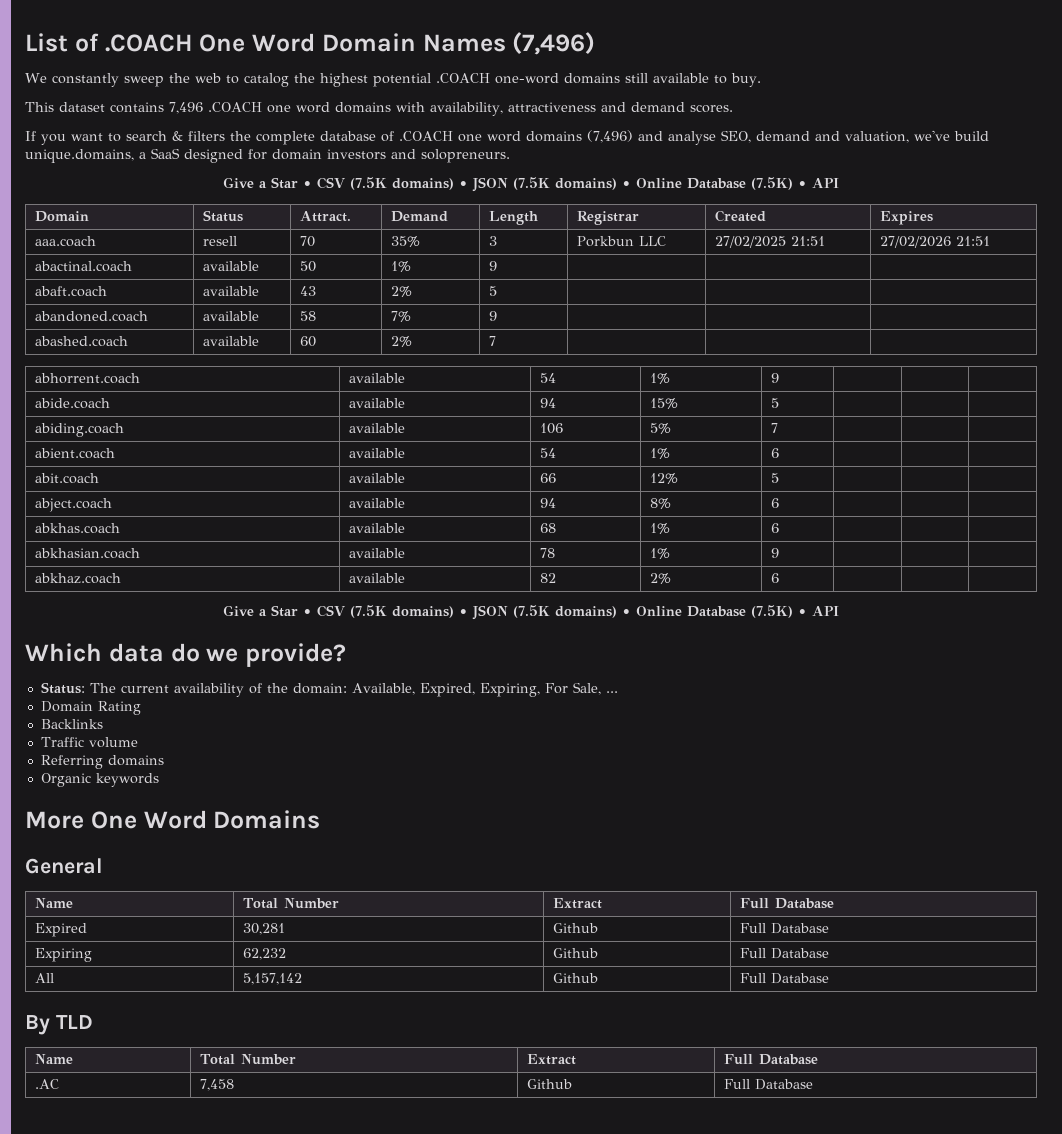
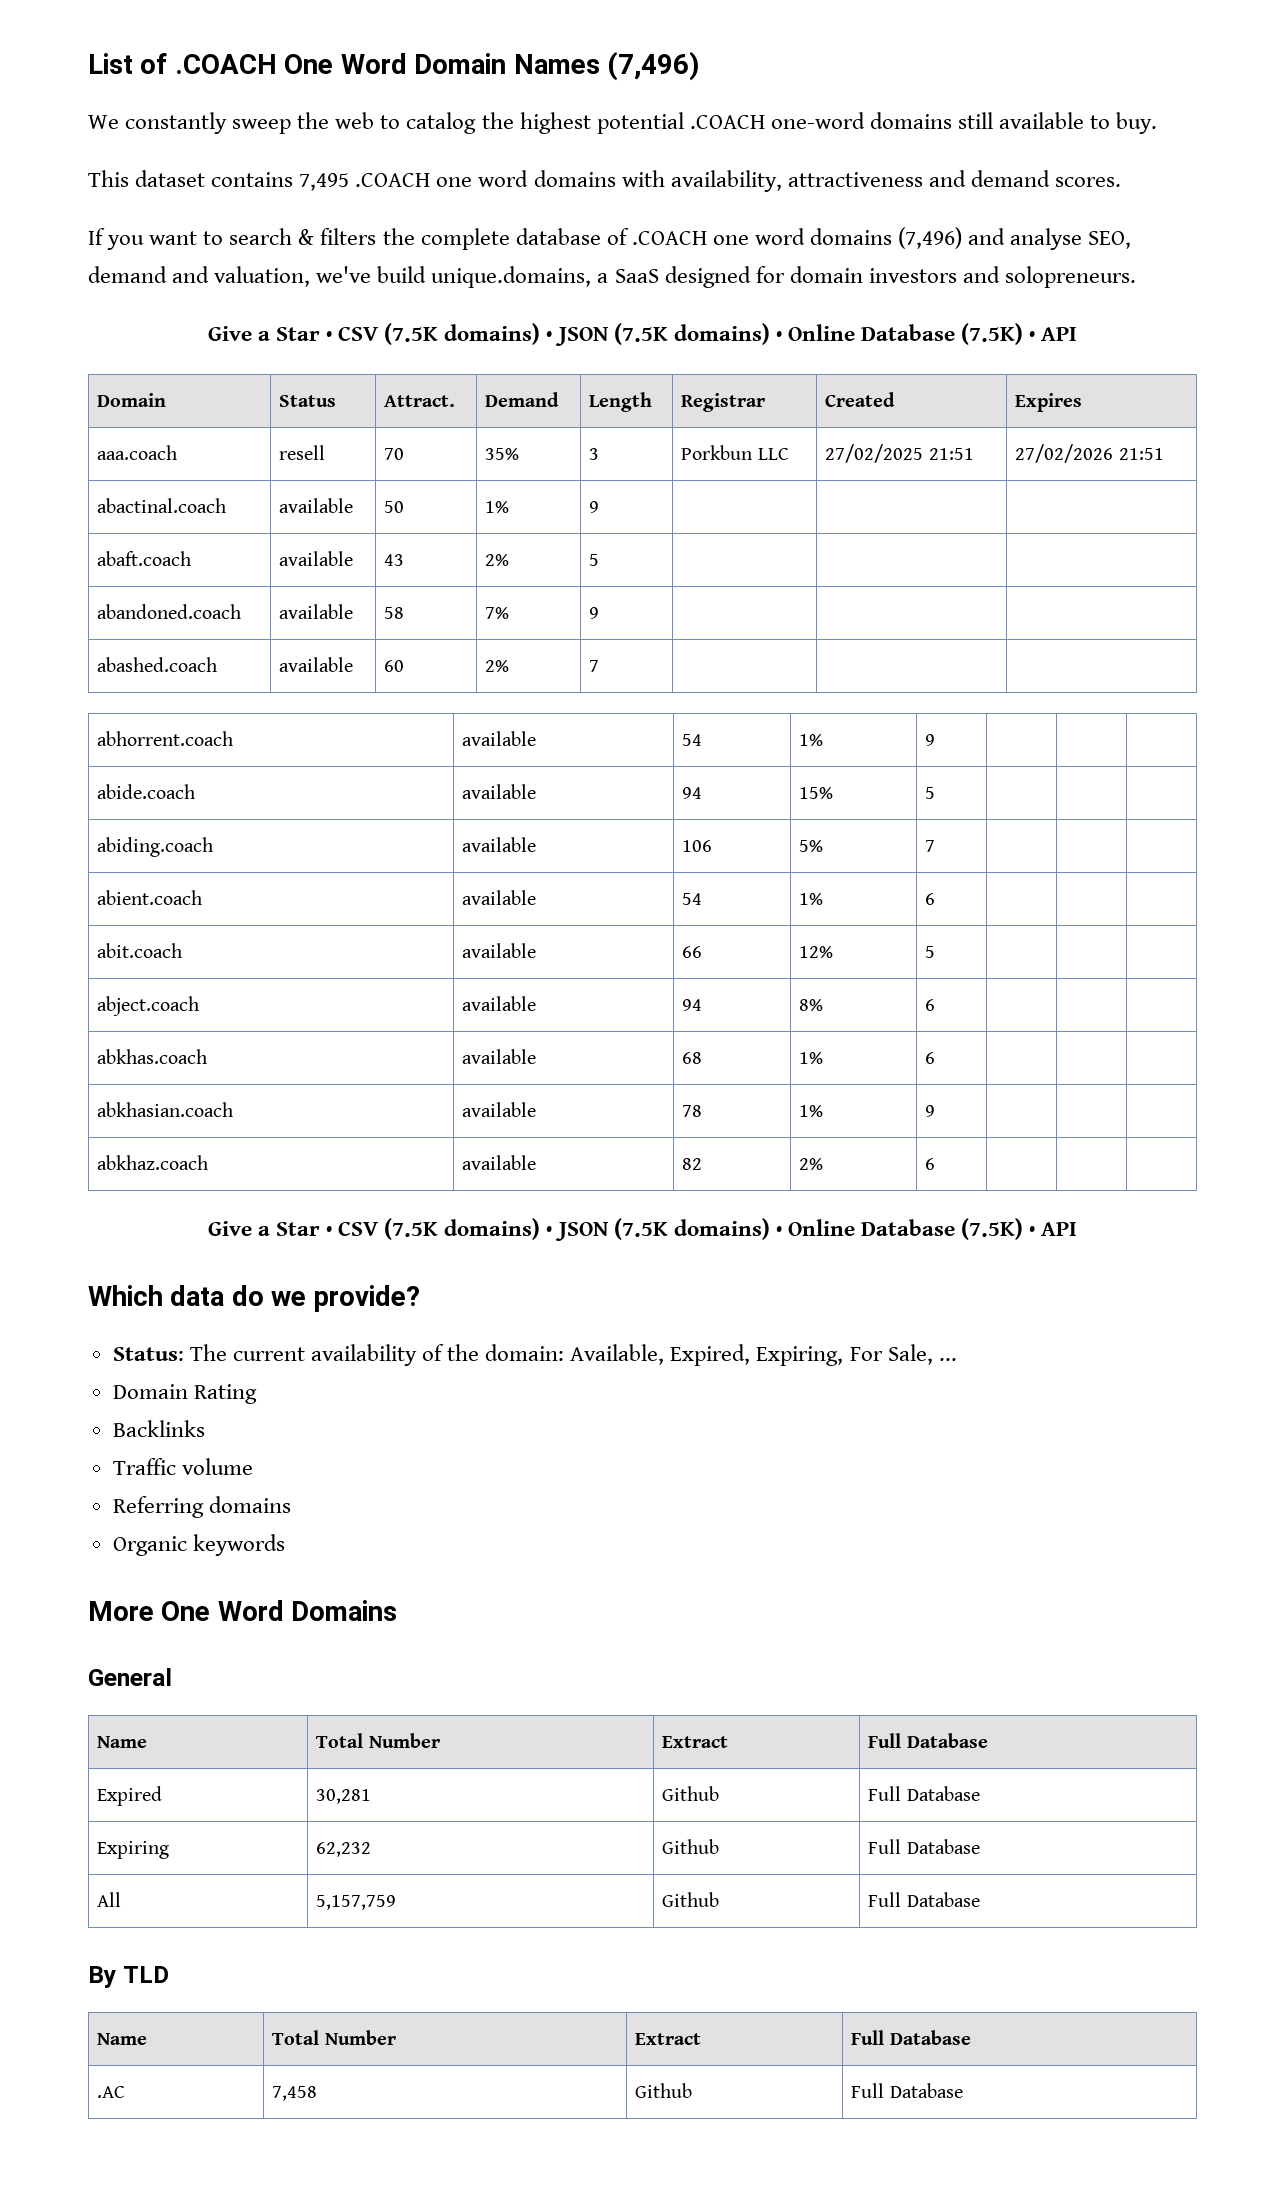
- This dataset contains 7,496 .COACH one word domains with availability, attractiveness and demand scores.
+ This dataset contains 7,495 .COACH one word domains with availability, attractiveness and demand scores.
- All | 5,157,142 | Github | Full Database
+ All | 5,157,759 | Github | Full Database

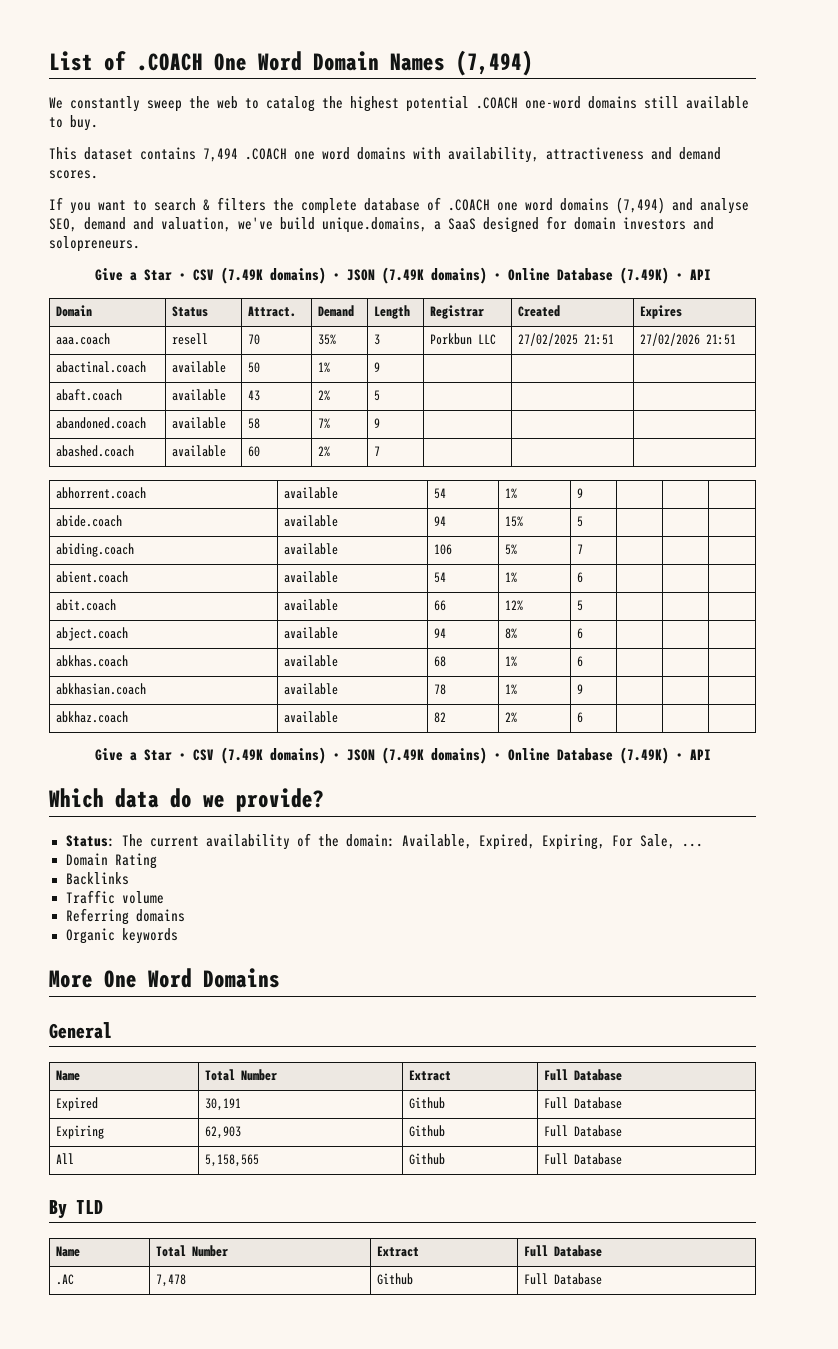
- List of .COACH One Word Domain Names (7,496)
+ List of .COACH One Word Domain Names (7,494)
- This dataset contains 7,495 .COACH one word domains with availability, attractiveness and demand scores.
+ This dataset contains 7,494 .COACH one word domains with availability, attractiveness and demand scores.
- If you want to search & filters the complete database of .COACH one word domains (7,496) and analyse SEO, demand and valuation, we've build unique.domains, a SaaS designed for domain investors and solopreneurs.
- Give a Star • CSV (7.5K domains) • JSON (7.5K domains) • Online Database (7.5K) • API
+ If you want to search & filters the complete database of .COACH one word domains (7,494) and analyse SEO, demand and valuation, we've build unique.domains, a SaaS designed for domain investors and solopreneurs.
+ Give a Star • CSV (7.49K domains) • JSON (7.49K domains) • Online Database (7.49K) • API
  abkhaz.coach | available | 82 | 2% | 6 | | |
- Give a Star • CSV (7.5K domains) • JSON (7.5K domains) • Online Database (7.5K) • API
+ Give a Star • CSV (7.49K domains) • JSON (7.49K domains) • Online Database (7.49K) • API
- Expired | 30,281 | Github | Full Database
+ Expired | 30,191 | Github | Full Database
- Expiring | 62,232 | Github | Full Database
+ Expiring | 62,903 | Github | Full Database
- All | 5,157,759 | Github | Full Database
+ All | 5,158,565 | Github | Full Database
- .AC | 7,458 | Github | Full Database
+ .AC | 7,478 | Github | Full Database

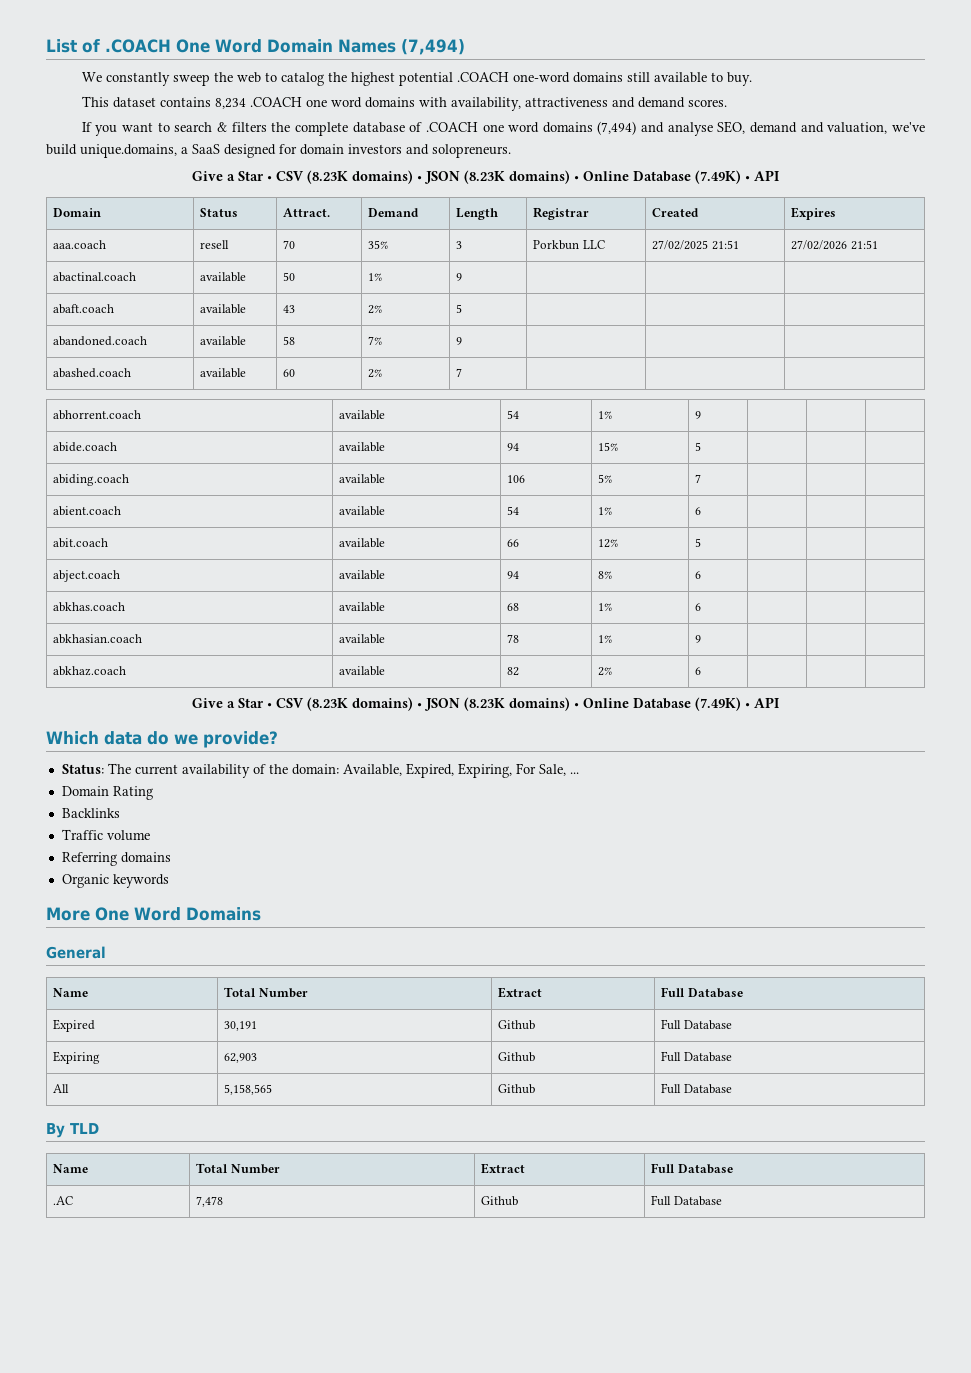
- This dataset contains 7,494 .COACH one word domains with availability, attractiveness and demand scores.
+ This dataset contains 8,234 .COACH one word domains with availability, attractiveness and demand scores.
  If you want to search & filters the complete database of .COACH one word domains (7,494) and analyse SEO, demand and valuation, we've build unique.domains, a SaaS designed for domain investors and solopreneurs.
- Give a Star • CSV (7.49K domains) • JSON (7.49K domains) • Online Database (7.49K) • API
+ Give a Star • CSV (8.23K domains) • JSON (8.23K domains) • Online Database (7.49K) • API
  abkhaz.coach | available | 82 | 2% | 6 | | |
- Give a Star • CSV (7.49K domains) • JSON (7.49K domains) • Online Database (7.49K) • API
+ Give a Star • CSV (8.23K domains) • JSON (8.23K domains) • Online Database (7.49K) • API

